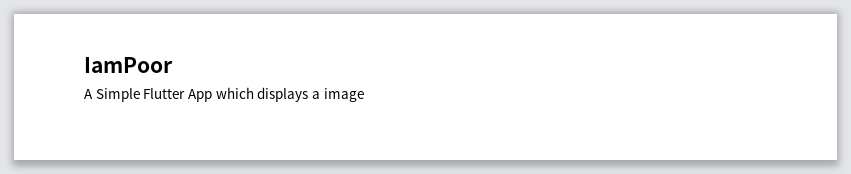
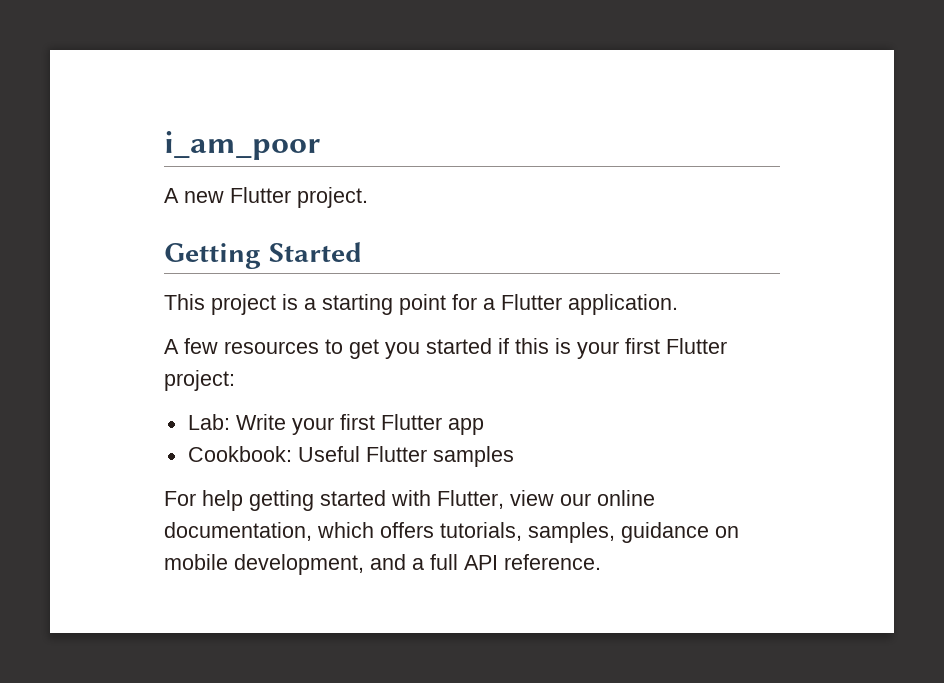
- IamPoor
- A Simple Flutter App which displays a image
+ i_am_poor
+ A new Flutter project.
+ Getting Started
+ This project is a starting point for a Flutter application.
+ A few resources to get you started if this is your first Flutter project:
+ Lab: Write your first Flutter app
+ Cookbook: Useful Flutter samples
+ For help getting started with Flutter, view our online documentation, which offers tutorials, samples, guidance on mobile development, and a full API reference.

